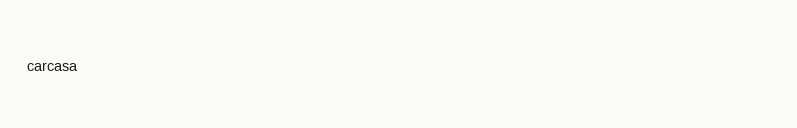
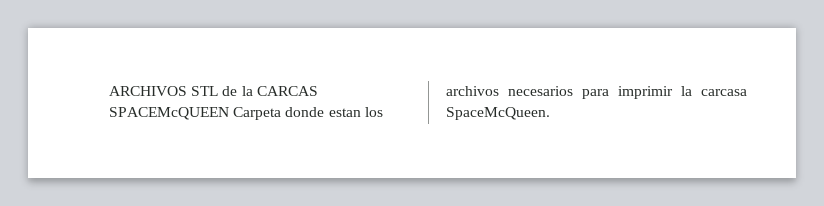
- carcasa
+ ARCHIVOS STL de la CARCAS SPACEMcQUEEN Carpeta donde estan los archivos necesarios para imprimir la carcasa SpaceMcQueen.

